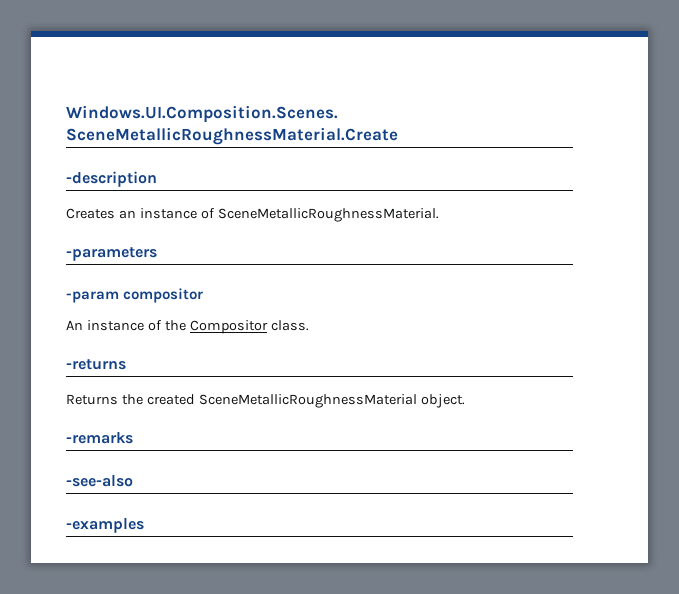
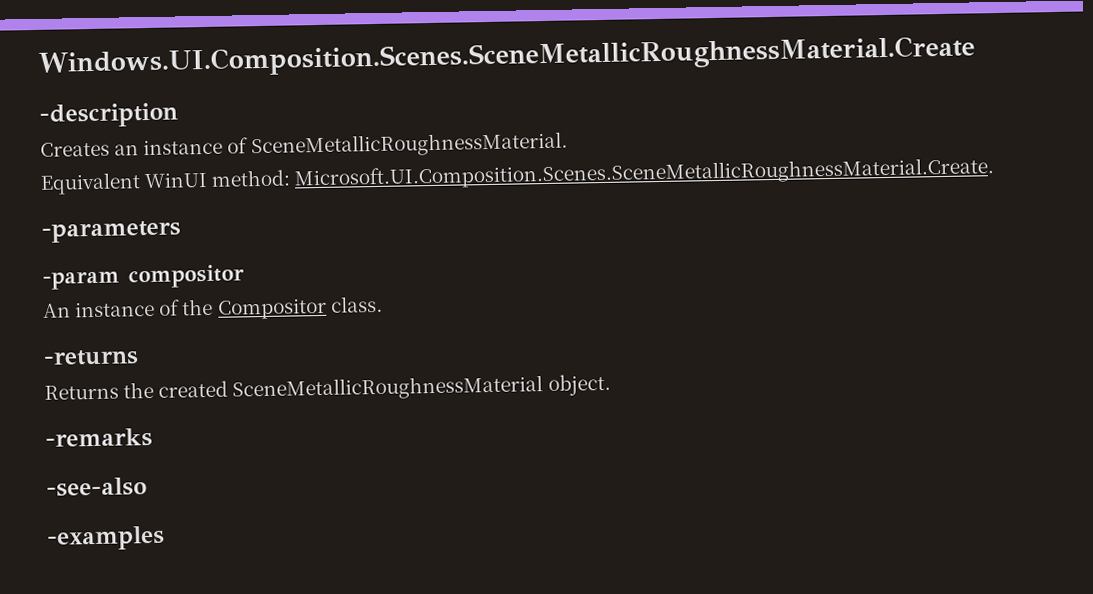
+ Equivalent WinUI method: Microsoft.UI.Composition.Scenes.SceneMetallicRoughnessMaterial.Create.

